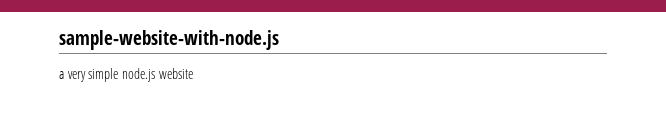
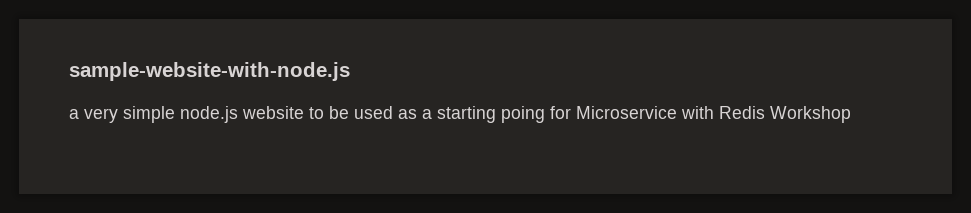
- a very simple node.js website
+ a very simple node.js website to be used as a starting poing for Microservice with Redis Workshop

